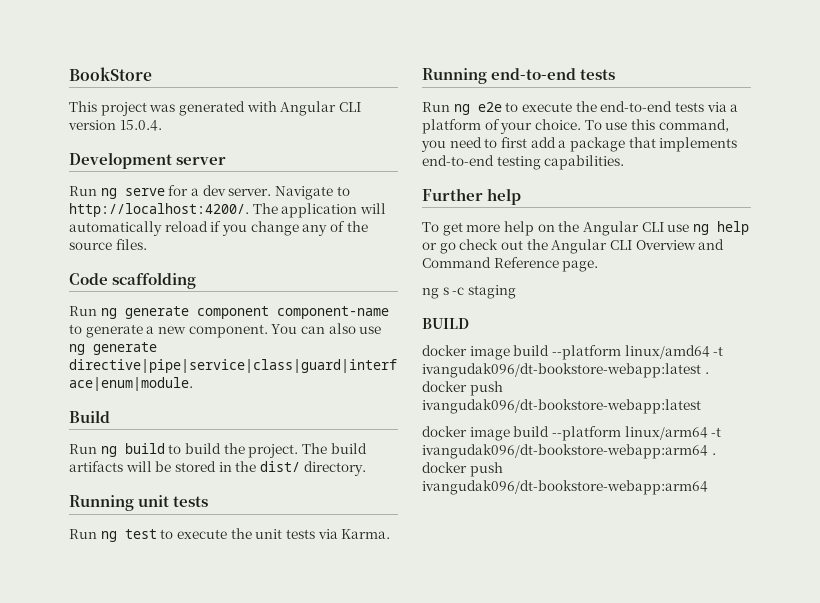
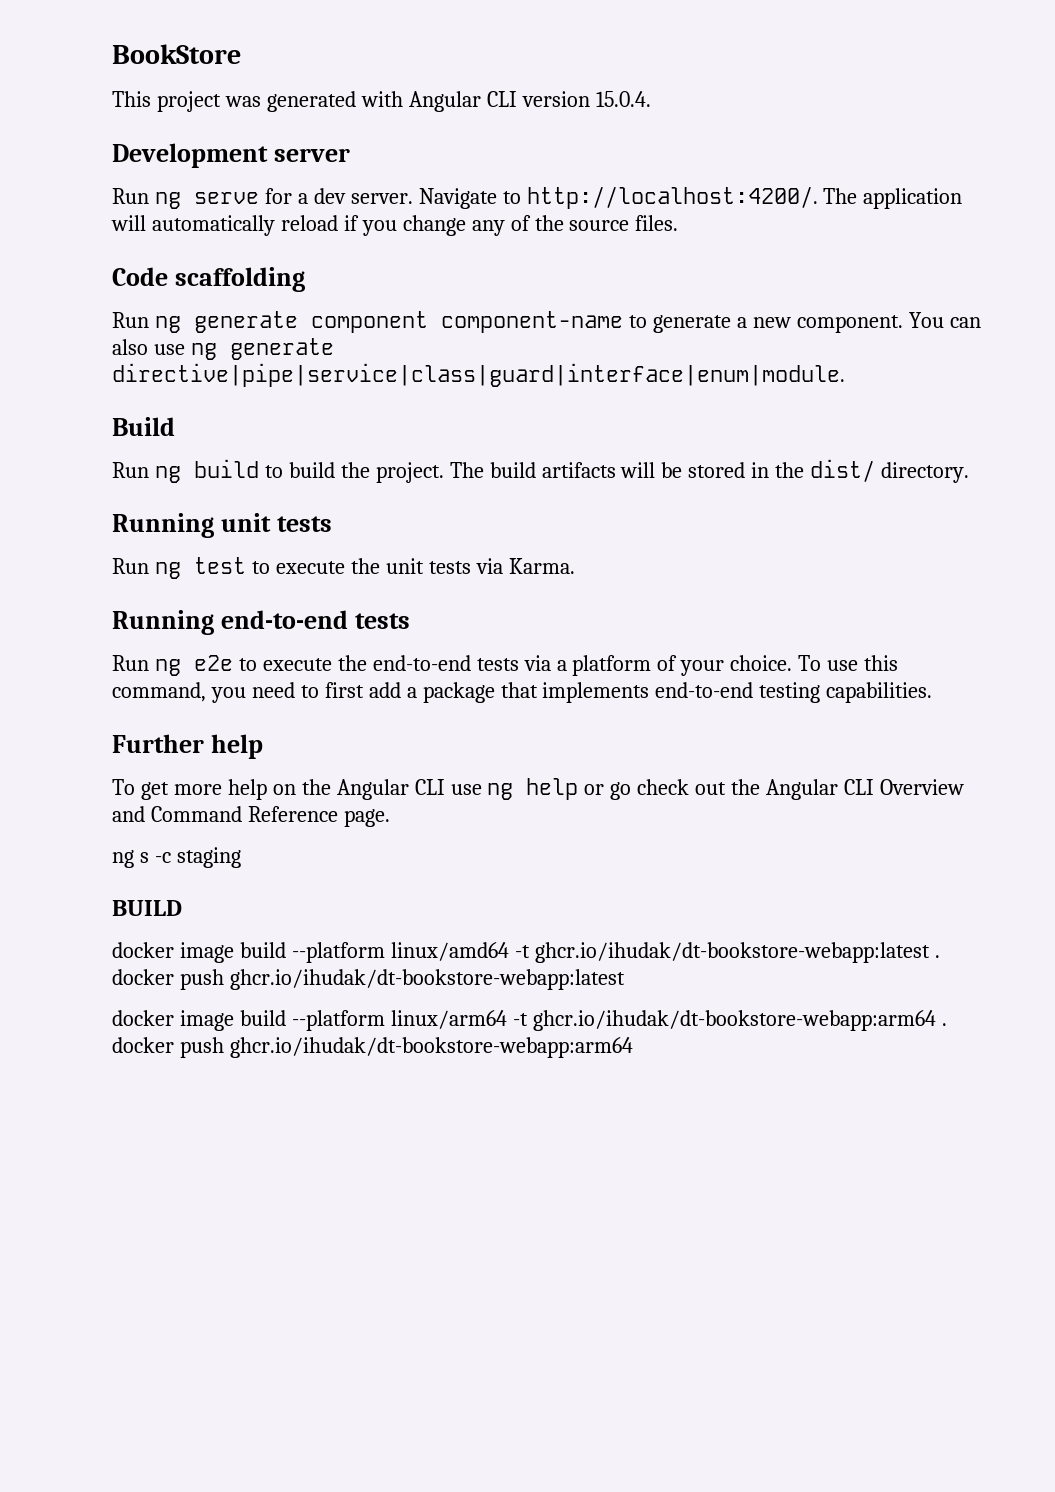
- docker image build --platform linux/amd64 -t ivangudak096/dt-bookstore-webapp:latest . docker push ivangudak096/dt-bookstore-webapp:latest
+ docker image build --platform linux/amd64 -t ghcr.io/ihudak/dt-bookstore-webapp:latest . docker push ghcr.io/ihudak/dt-bookstore-webapp:latest
- docker image build --platform linux/arm64 -t ivangudak096/dt-bookstore-webapp:arm64 . docker push ivangudak096/dt-bookstore-webapp:arm64
+ docker image build --platform linux/arm64 -t ghcr.io/ihudak/dt-bookstore-webapp:arm64 . docker push ghcr.io/ihudak/dt-bookstore-webapp:arm64

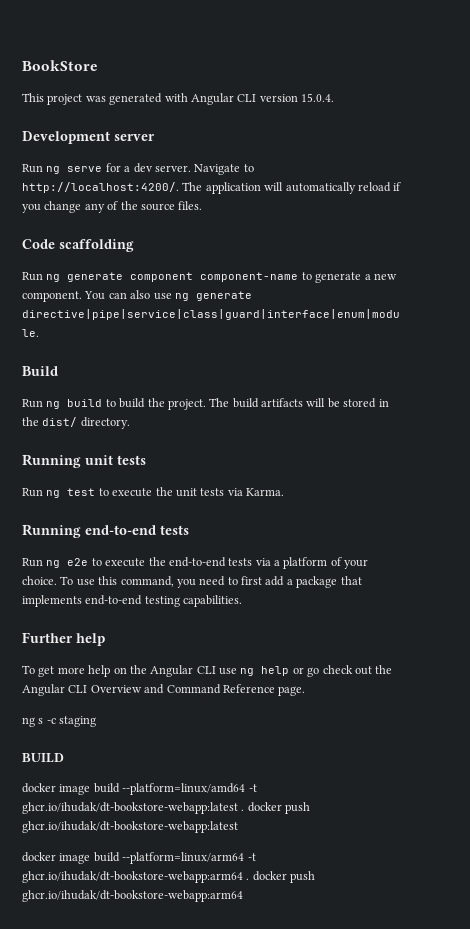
- docker image build --platform linux/amd64 -t ghcr.io/ihudak/dt-bookstore-webapp:latest . docker push ghcr.io/ihudak/dt-bookstore-webapp:latest
+ docker image build --platform=linux/amd64 -t ghcr.io/ihudak/dt-bookstore-webapp:latest . docker push ghcr.io/ihudak/dt-bookstore-webapp:latest
- docker image build --platform linux/arm64 -t ghcr.io/ihudak/dt-bookstore-webapp:arm64 . docker push ghcr.io/ihudak/dt-bookstore-webapp:arm64
+ docker image build --platform=linux/arm64 -t ghcr.io/ihudak/dt-bookstore-webapp:arm64 . docker push ghcr.io/ihudak/dt-bookstore-webapp:arm64

